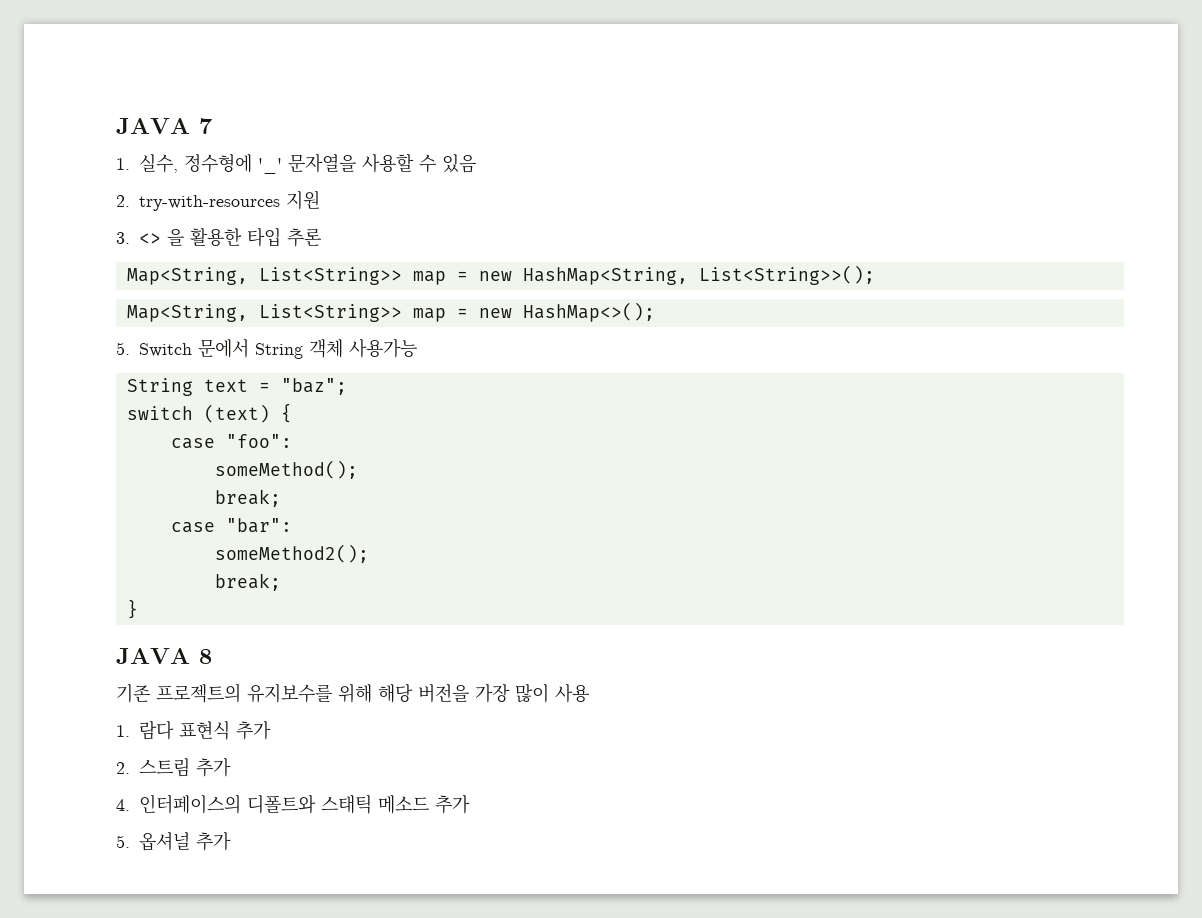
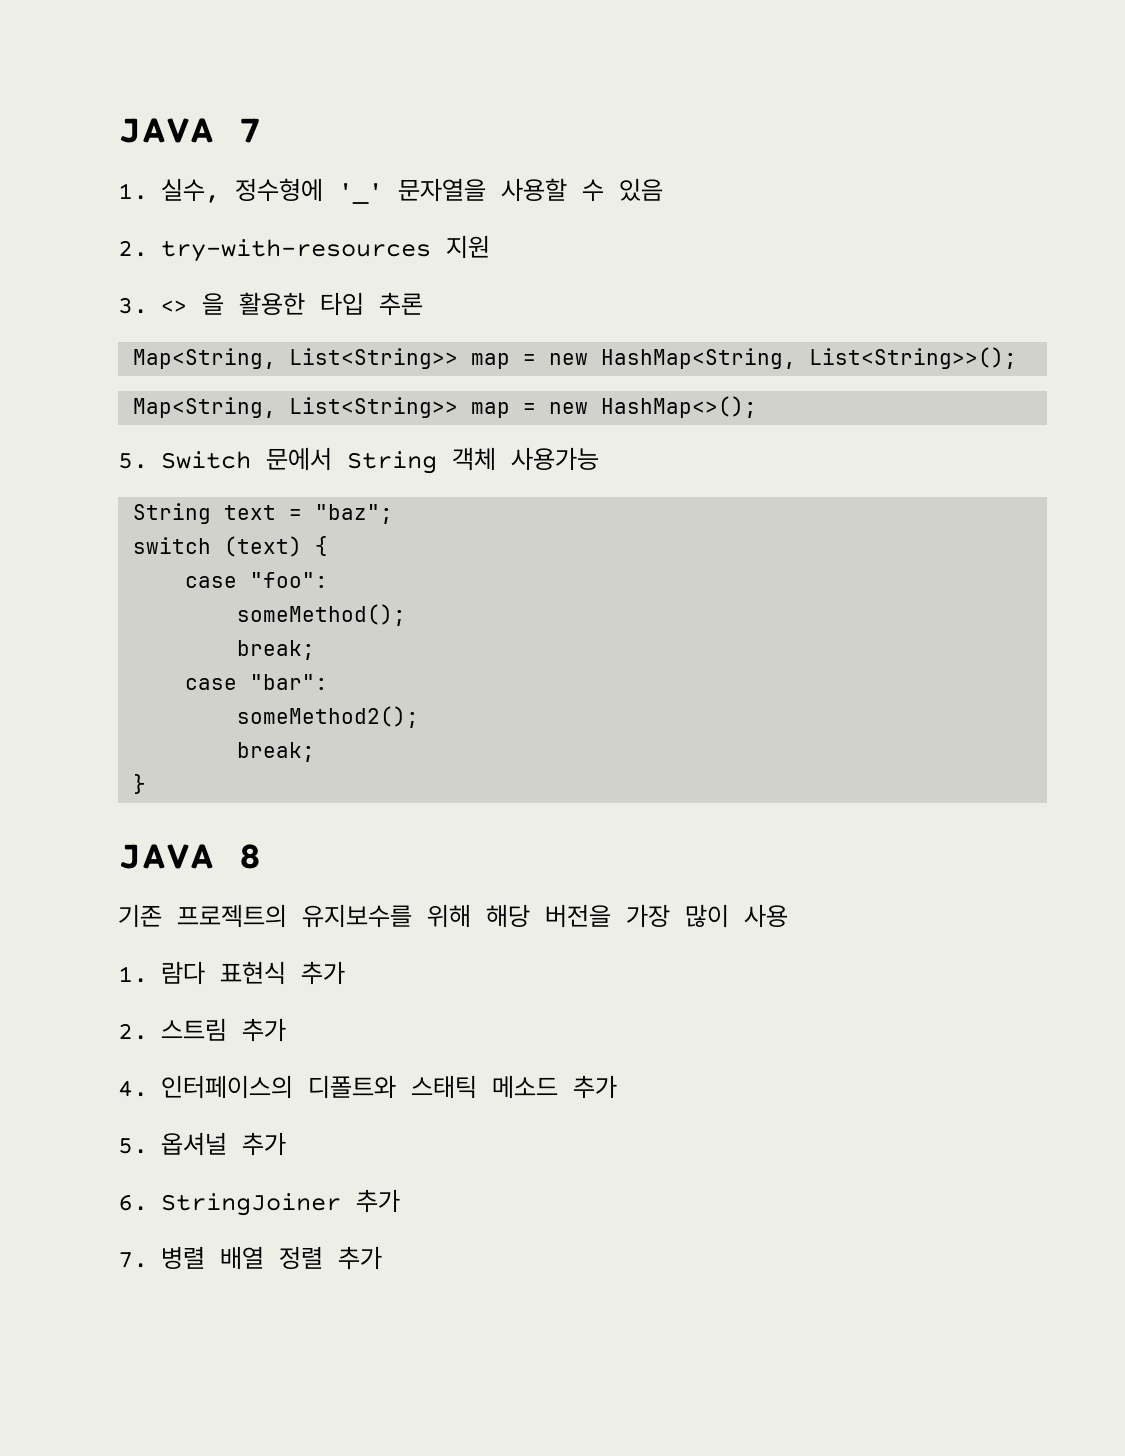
+ 6. StringJoiner 추가
+ 7. 병렬 배열 정렬 추가

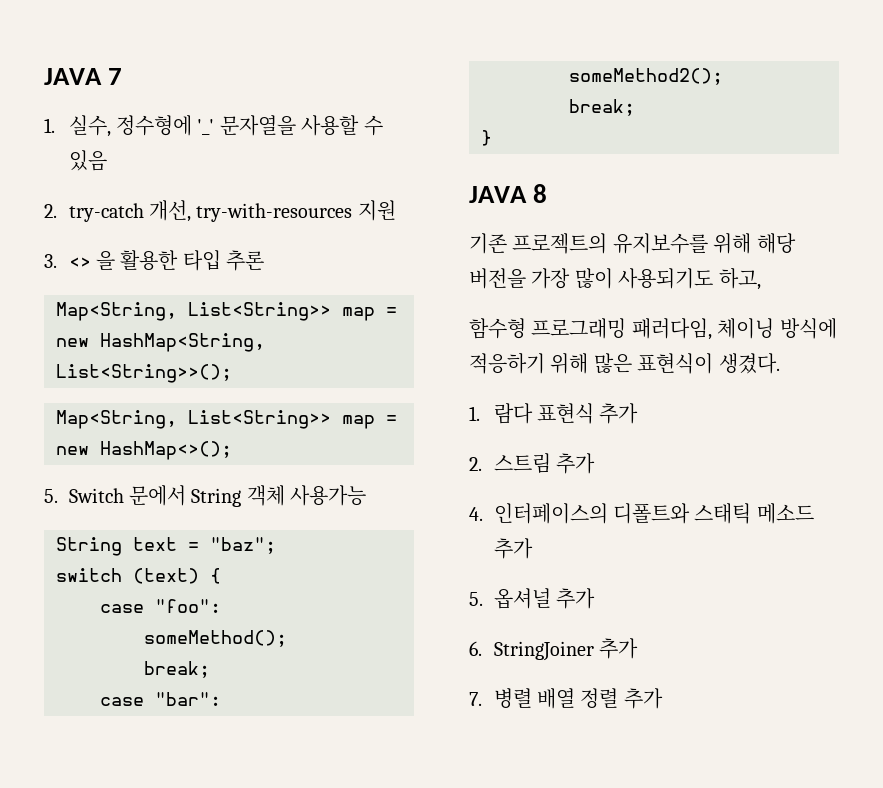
- 2. try-with-resources 지원
+ 2. try-catch 개선, try-with-resources 지원
- 기존 프로젝트의 유지보수를 위해 해당 버전을 가장 많이 사용
+ 기존 프로젝트의 유지보수를 위해 해당 버전을 가장 많이 사용되기도 하고,
+ 함수형 프로그래밍 패러다임, 체이닝 방식에 적응하기 위해 많은 표현식이 생겼다.

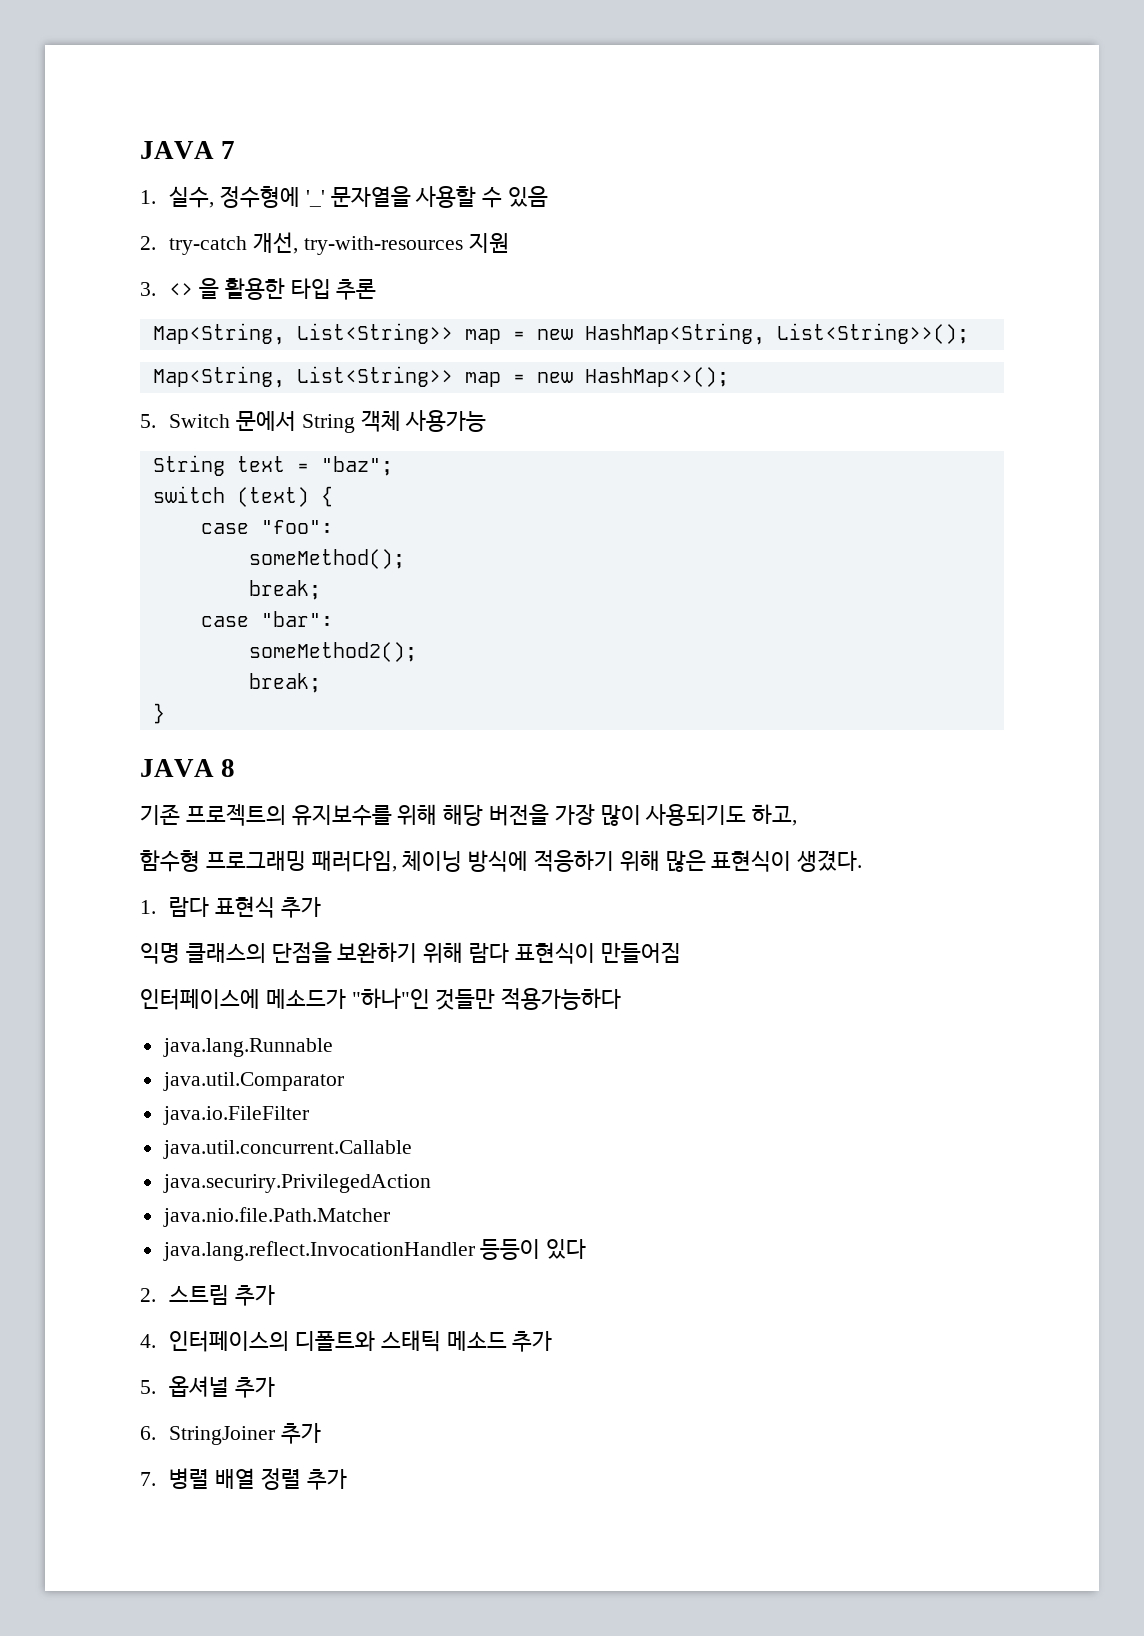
+ 익명 클래스의 단점을 보완하기 위해 람다 표현식이 만들어짐
+ 인터페이스에 메소드가 "하나"인 것들만 적용가능하다
+ java.lang.Runnable
+ java.util.Comparator
+ java.io.FileFilter
+ java.util.concurrent.Callable
+ java.securiry.PrivilegedAction
+ java.nio.file.Path.Matcher
+ java.lang.reflect.InvocationHandler 등등이 있다

